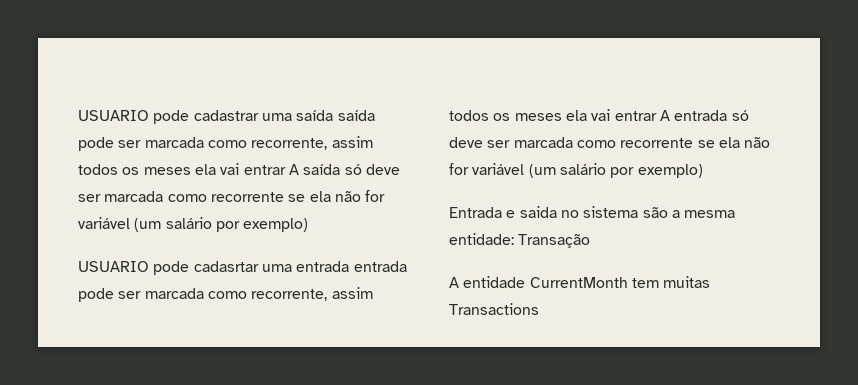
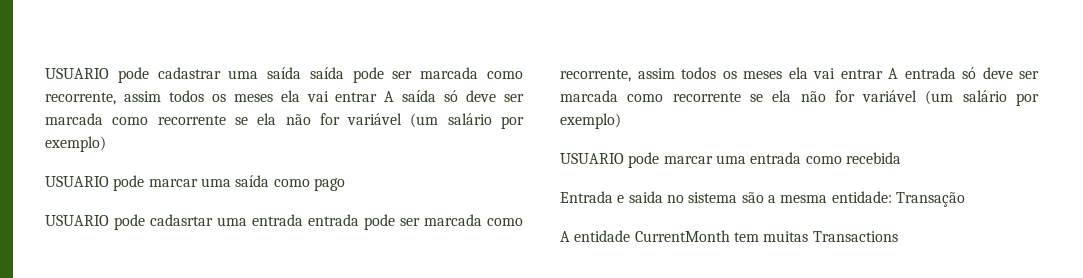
+ USUARIO pode marcar uma saída como pago
+ USUARIO pode marcar uma entrada como recebida

